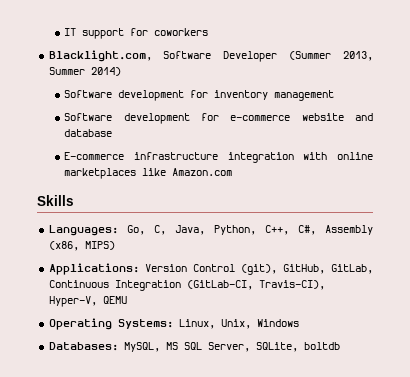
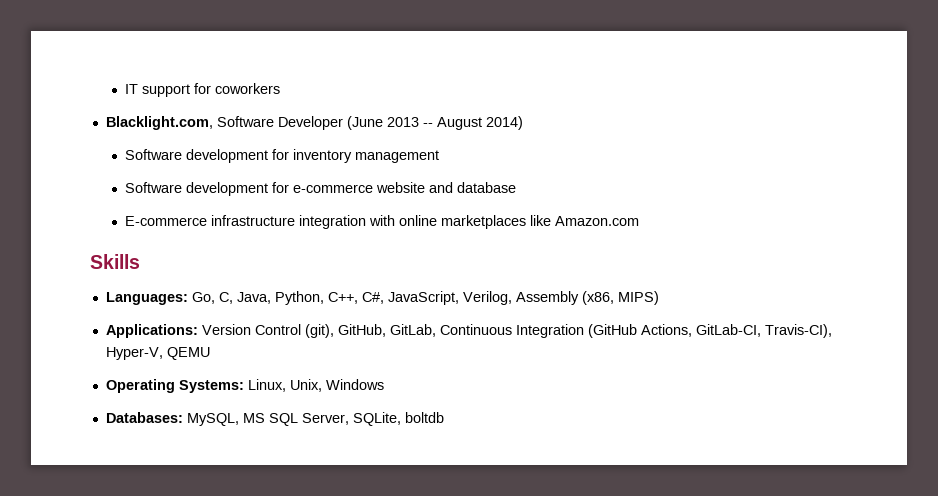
- Blacklight.com, Software Developer (Summer 2013, Summer 2014)
+ Blacklight.com, Software Developer (June 2013 -- August 2014)
- Languages: Go, C, Java, Python, C++, C#, Assembly (x86, MIPS)
+ Languages: Go, C, Java, Python, C++, C#, JavaScript, Verilog, Assembly (x86, MIPS)
- Applications: Version Control (git), GitHub, GitLab, Continuous Integration (GitLab-CI, Travis-CI), Hyper-V, QEMU
+ Applications: Version Control (git), GitHub, GitLab, Continuous Integration (GitHub Actions, GitLab-CI, Travis-CI), Hyper-V, QEMU

